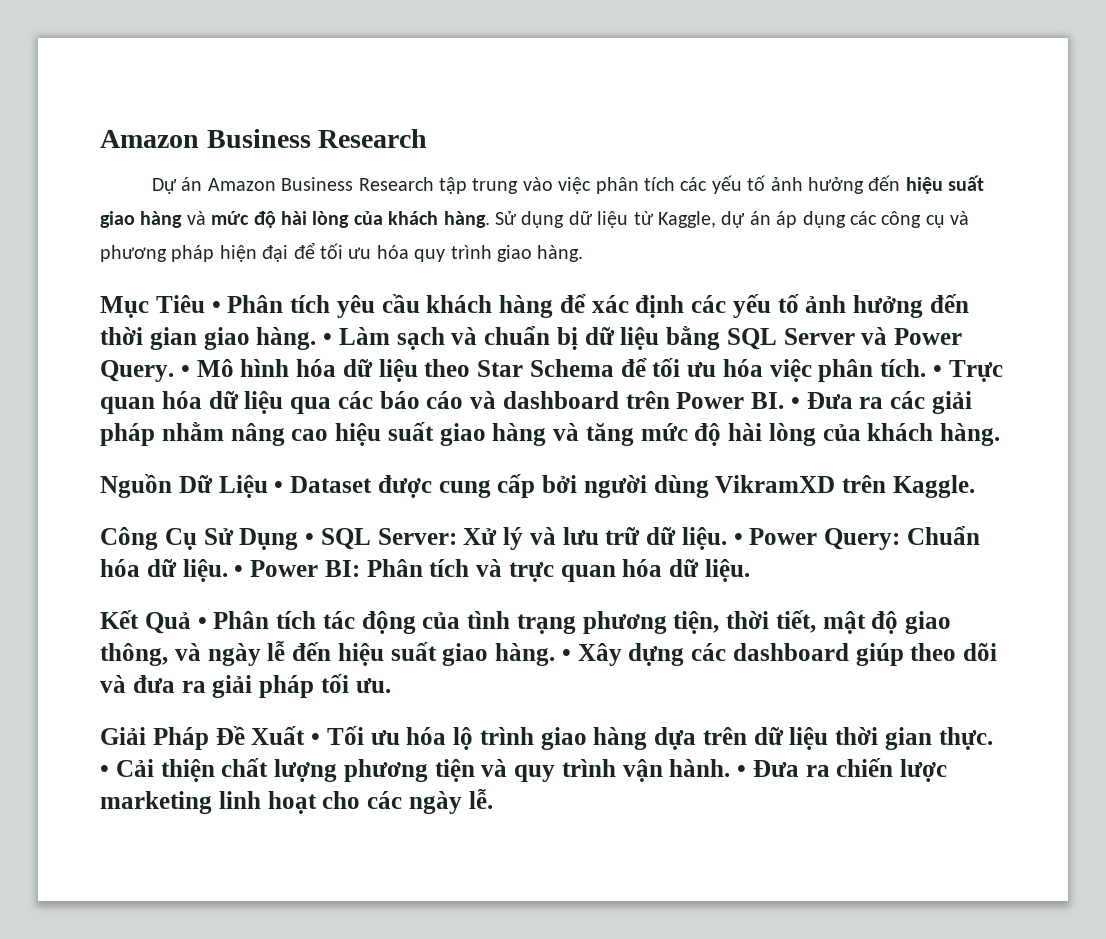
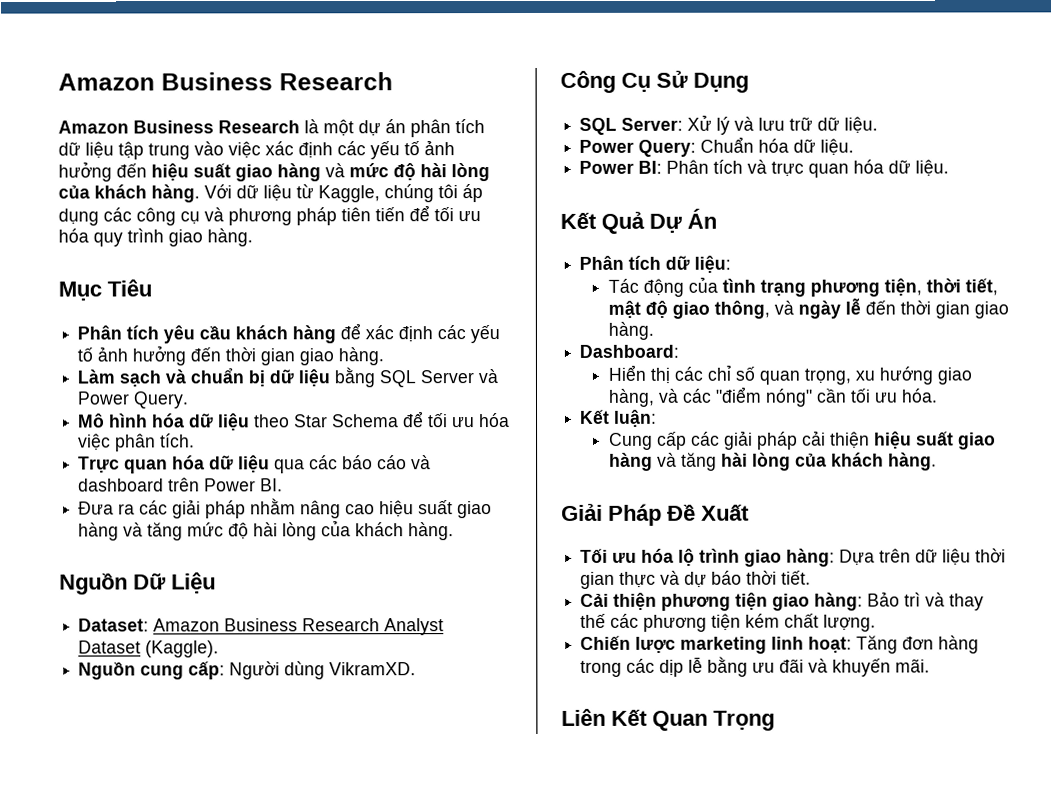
- Dự án Amazon Business Research tập trung vào việc phân tích các yếu tố ảnh hưởng đến hiệu suất giao hàng và mức độ hài lòng của khách hàng.
+ Amazon Business Research là một dự án phân tích dữ liệu tập trung vào việc xác định các yếu tố ảnh hưởng đến hiệu suất giao hàng và mức độ hài lòng của khách hàng.
- Sử dụng dữ liệu từ Kaggle, dự án áp dụng các công cụ và phương pháp hiện đại để tối ưu hóa quy trình giao hàng.
+ Với dữ liệu từ Kaggle, chúng tôi áp dụng các công cụ và phương pháp tiên tiến để tối ưu hóa quy trình giao hàng.
- Mục Tiêu • Phân tích yêu cầu khách hàng để xác định các yếu tố ảnh hưởng đến thời gian giao hàng. • Làm sạch và chuẩn bị dữ liệu bằng SQL Server và Power Query. • Mô hình hóa dữ liệu theo Star Schema để tối ưu hóa việc phân tích. • Trực quan hóa dữ liệu qua các báo cáo và dashboard trên Power BI. • Đưa ra các giải pháp nhằm nâng cao hiệu suất giao hàng và tăng mức độ hài lòng của khách hàng.
+ Mục Tiêu
+ Phân tích yêu cầu khách hàng để xác định các yếu tố ảnh hưởng đến thời gian giao hàng.
+ Làm sạch và chuẩn bị dữ liệu bằng SQL Server và Power Query.
+ Mô hình hóa dữ liệu theo Star Schema để tối ưu hóa việc phân tích.
+ Trực quan hóa dữ liệu qua các báo cáo và dashboard trên Power BI.
+ Đưa ra các giải pháp nhằm nâng cao hiệu suất giao hàng và tăng mức độ hài lòng của khách hàng.
- Nguồn Dữ Liệu • Dataset được cung cấp bởi người dùng VikramXD trên Kaggle.
+ Nguồn Dữ Liệu
+ Dataset: Amazon Business Research Analyst Dataset (Kaggle).
+ Nguồn cung cấp: Người dùng VikramXD.
- Công Cụ Sử Dụng • SQL Server: Xử lý và lưu trữ dữ liệu. • Power Query: Chuẩn hóa dữ liệu. • Power BI: Phân tích và trực quan hóa dữ liệu.
+ Công Cụ Sử Dụng
+ SQL Server: Xử lý và lưu trữ dữ liệu.
+ Power Query: Chuẩn hóa dữ liệu.
+ Power BI: Phân tích và trực quan hóa dữ liệu.
- Kết Quả • Phân tích tác động của tình trạng phương tiện, thời tiết, mật độ giao thông, và ngày lễ đến hiệu suất giao hàng. • Xây dựng các dashboard giúp theo dõi và đưa ra giải pháp tối ưu.
+ Kết Quả Dự Án
+ Phân tích dữ liệu:
+ Tác động của tình trạng phương tiện, thời tiết, mật độ giao thông, và ngày lễ đến thời gian giao hàng.
+ Dashboard:
+ Hiển thị các chỉ số quan trọng, xu hướng giao hàng, và các "điểm nóng" cần tối ưu hóa.
+ Kết luận:
+ Cung cấp các giải pháp cải thiện hiệu suất giao hàng và tăng hài lòng của khách hàng.
- Giải Pháp Đề Xuất • Tối ưu hóa lộ trình giao hàng dựa trên dữ liệu thời gian thực. • Cải thiện chất lượng phương tiện và quy trình vận hành. • Đưa ra chiến lược marketing linh hoạt cho các ngày lễ.
+ Giải Pháp Đề Xuất
+ Tối ưu hóa lộ trình giao hàng: Dựa trên dữ liệu thời gian thực và dự báo thời tiết.
+ Cải thiện phương tiện giao hàng: Bảo trì và thay thế các phương tiện kém chất lượng.
+ Chiến lược marketing linh hoạt: Tăng đơn hàng trong các dịp lễ bằng ưu đãi và khuyến mãi.
+ Liên Kết Quan Trọng

